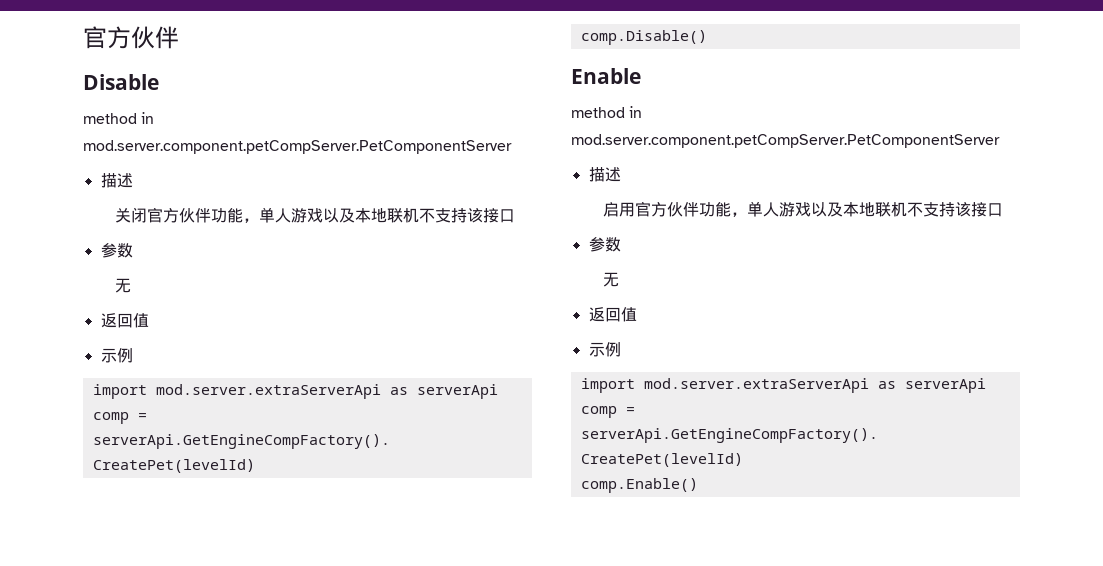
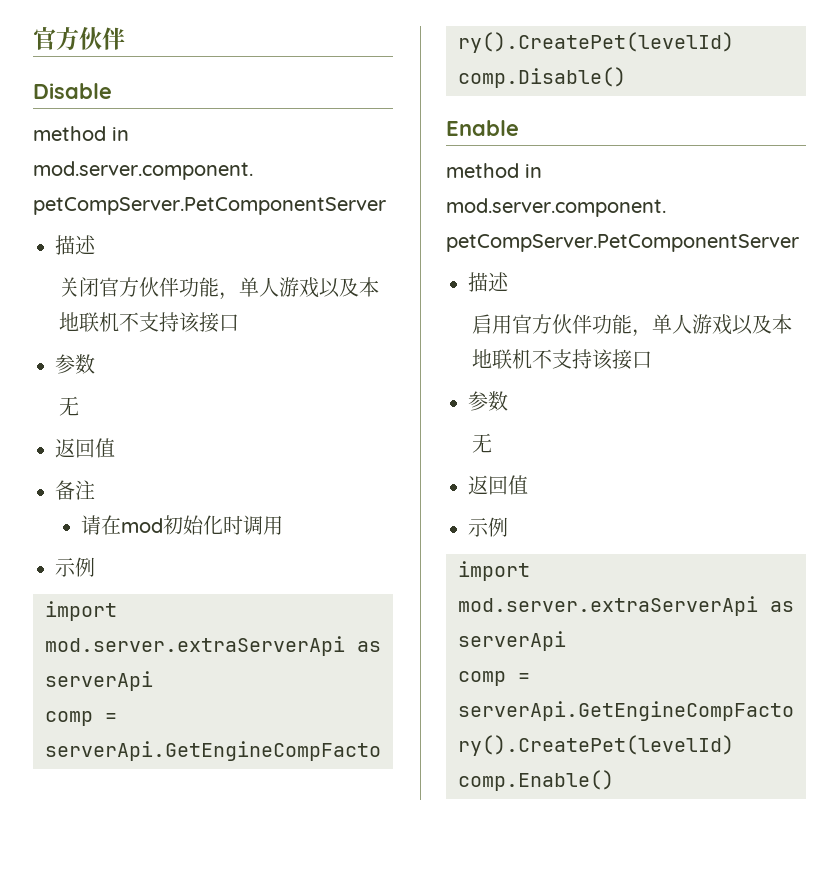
+ 备注
+ 请在mod初始化时调用

